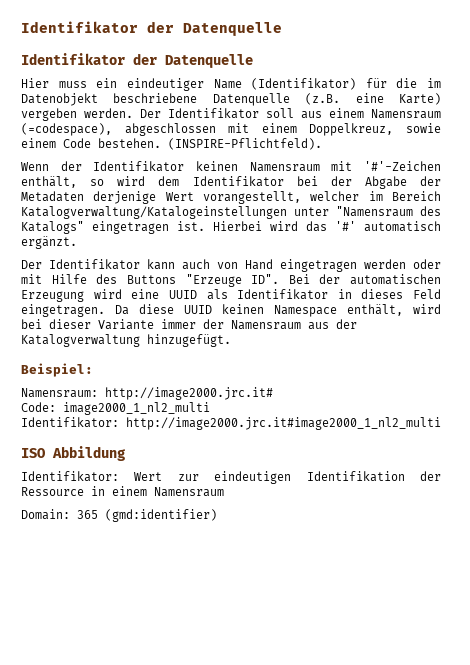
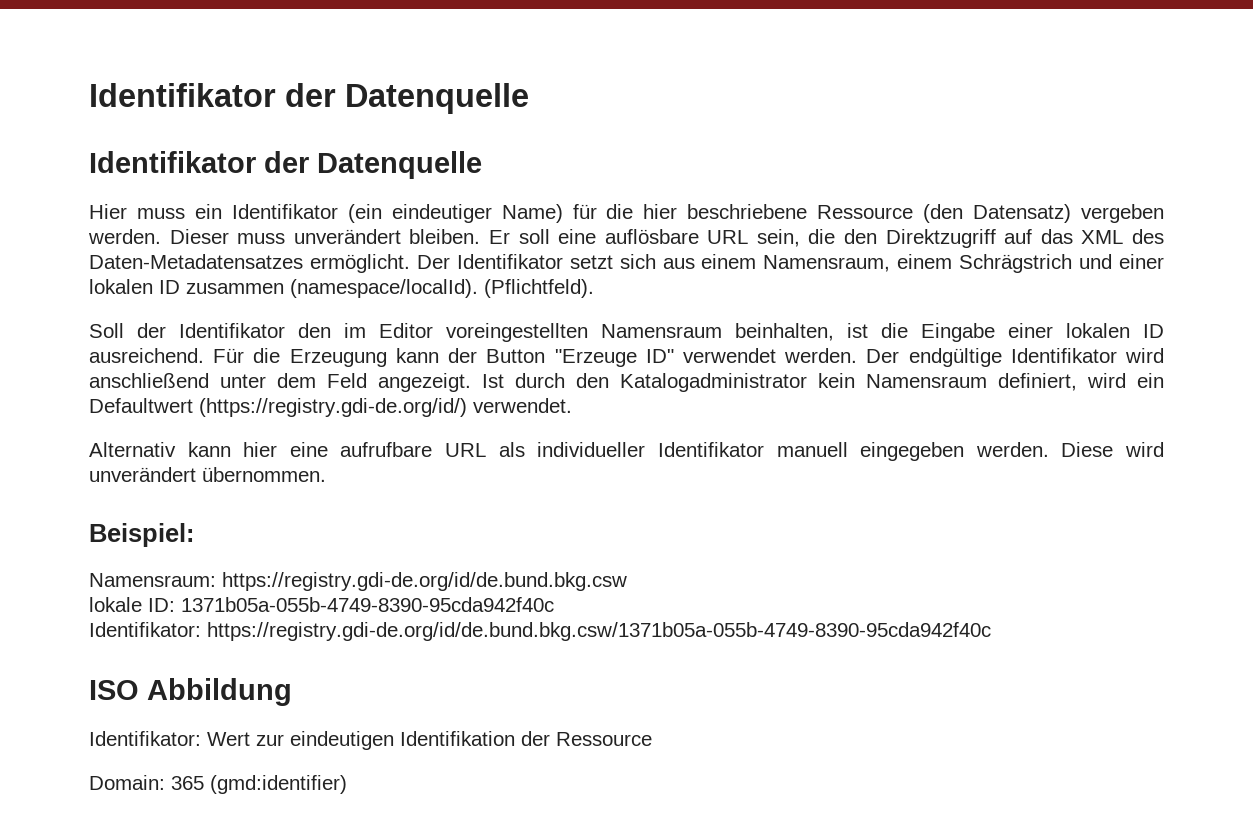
- Hier muss ein eindeutiger Name (Identifikator) für die im Datenobjekt beschriebene Datenquelle (z.B. eine Karte) vergeben werden. Der Identifikator soll aus einem Namensraum (=codespace), abgeschlossen mit einem Doppelkreuz, sowie einem Code bestehen. (INSPIRE-Pflichtfeld).
- Wenn der Identifikator keinen Namensraum mit '#'-Zeichen enthält, so wird dem Identifikator bei der Abgabe der Metadaten derjenige Wert vorangestellt, welcher im Bereich Katalogverwaltung/Katalogeinstellungen unter "Namensraum des Katalogs" eingetragen ist. Hierbei wird das '#' automatisch ergänzt.
- Der Identifikator kann auch von Hand eingetragen werden oder mit Hilfe des Buttons "Erzeuge ID". Bei der automatischen Erzeugung wird eine UUID als Identifikator in dieses Feld eingetragen. Da diese UUID keinen Namespace enthält, wird bei dieser Variante immer der Namensraum aus der Katalogverwaltung hinzugefügt.
+ Hier muss ein Identifikator (ein eindeutiger Name) für die hier beschriebene Ressource (den Datensatz) vergeben werden. Dieser muss unverändert bleiben. Er soll eine auflösbare URL sein, die den Direktzugriff auf das XML des Daten-Metadatensatzes ermöglicht. Der Identifikator setzt sich aus einem Namensraum, einem Schrägstrich und einer lokalen ID zusammen (namespace/localId). (Pflichtfeld).
+ Soll der Identifikator den im Editor voreingestellten Namensraum beinhalten, ist die Eingabe einer lokalen ID ausreichend. Für die Erzeugung kann der Button "Erzeuge ID" verwendet werden. Der endgültige Identifikator wird anschließend unter dem Feld angezeigt. Ist durch den Katalogadministrator kein Namensraum definiert, wird ein Defaultwert (https://registry.gdi-de.org/id/) verwendet.
+ Alternativ kann hier eine aufrufbare URL als individueller Identifikator manuell eingegeben werden. Diese wird unverändert übernommen.
  Beispiel:
- Namensraum: http://image2000.jrc.it#
- Code: image2000_1_nl2_multi
- Identifikator: http://image2000.jrc.it#image2000_1_nl2_multi
+ Namensraum: https://registry.gdi-de.org/id/de.bund.bkg.csw
+ lokale ID: 1371b05a-055b-4749-8390-95cda942f40c
+ Identifikator: https://registry.gdi-de.org/id/de.bund.bkg.csw/1371b05a-055b-4749-8390-95cda942f40c
- Identifikator: Wert zur eindeutigen Identifikation der Ressource in einem Namensraum
+ Identifikator: Wert zur eindeutigen Identifikation der Ressource

